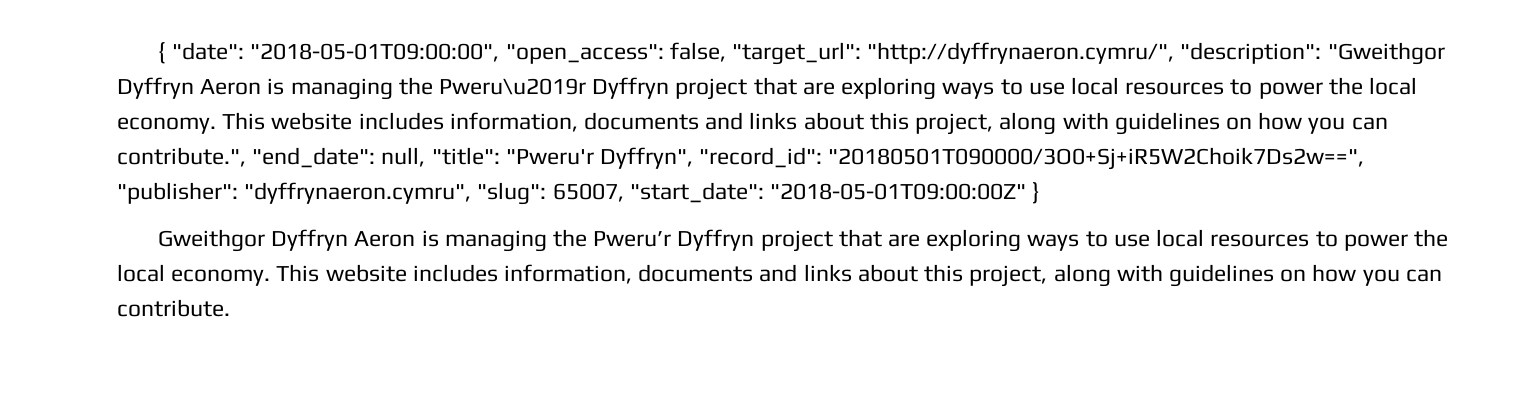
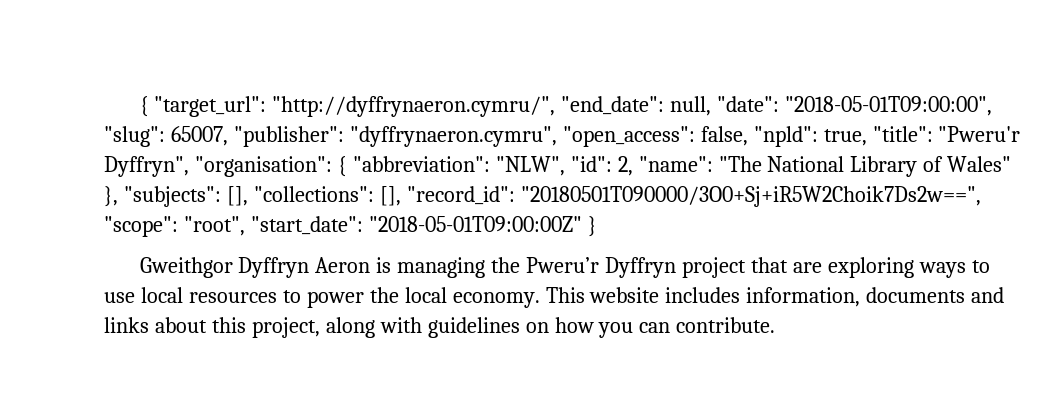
- { "date": "2018-05-01T09:00:00", "open_access": false, "target_url": "http://dyffrynaeron.cymru/", "description": "Gweithgor Dyffryn Aeron is managing the Pweru\u2019r Dyffryn project that are exploring ways to use local resources to power the local economy. This website includes information, documents and links about this project, along with guidelines on how you can contribute.", "end_date": null, "title": "Pweru'r Dyffryn", "record_id": "20180501T090000/3O0+Sj+iR5W2Choik7Ds2w==", "publisher": "dyffrynaeron.cymru", "slug": 65007, "start_date": "2018-05-01T09:00:00Z" }
+ { "target_url": "http://dyffrynaeron.cymru/", "end_date": null, "date": "2018-05-01T09:00:00", "slug": 65007, "publisher": "dyffrynaeron.cymru", "open_access": false, "npld": true, "title": "Pweru'r Dyffryn", "organisation": { "abbreviation": "NLW", "id": 2, "name": "The National Library of Wales" }, "subjects": [], "collections": [], "record_id": "20180501T090000/3O0+Sj+iR5W2Choik7Ds2w==", "scope": "root", "start_date": "2018-05-01T09:00:00Z" }

